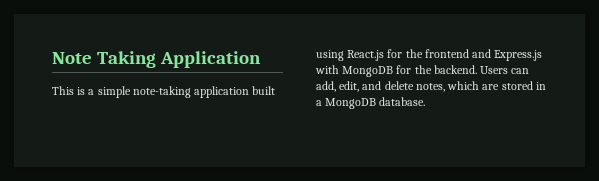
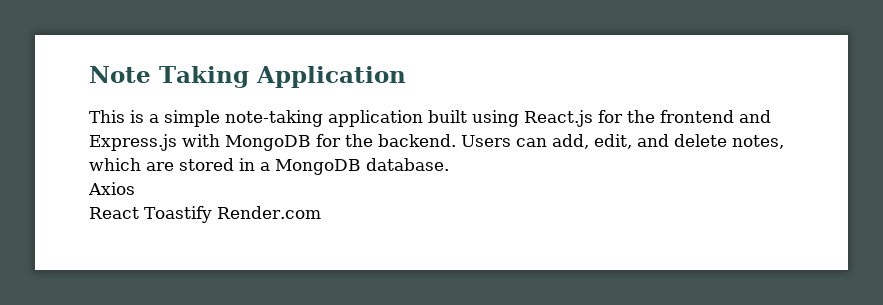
+ Axios
+ React Toastify Render.com

